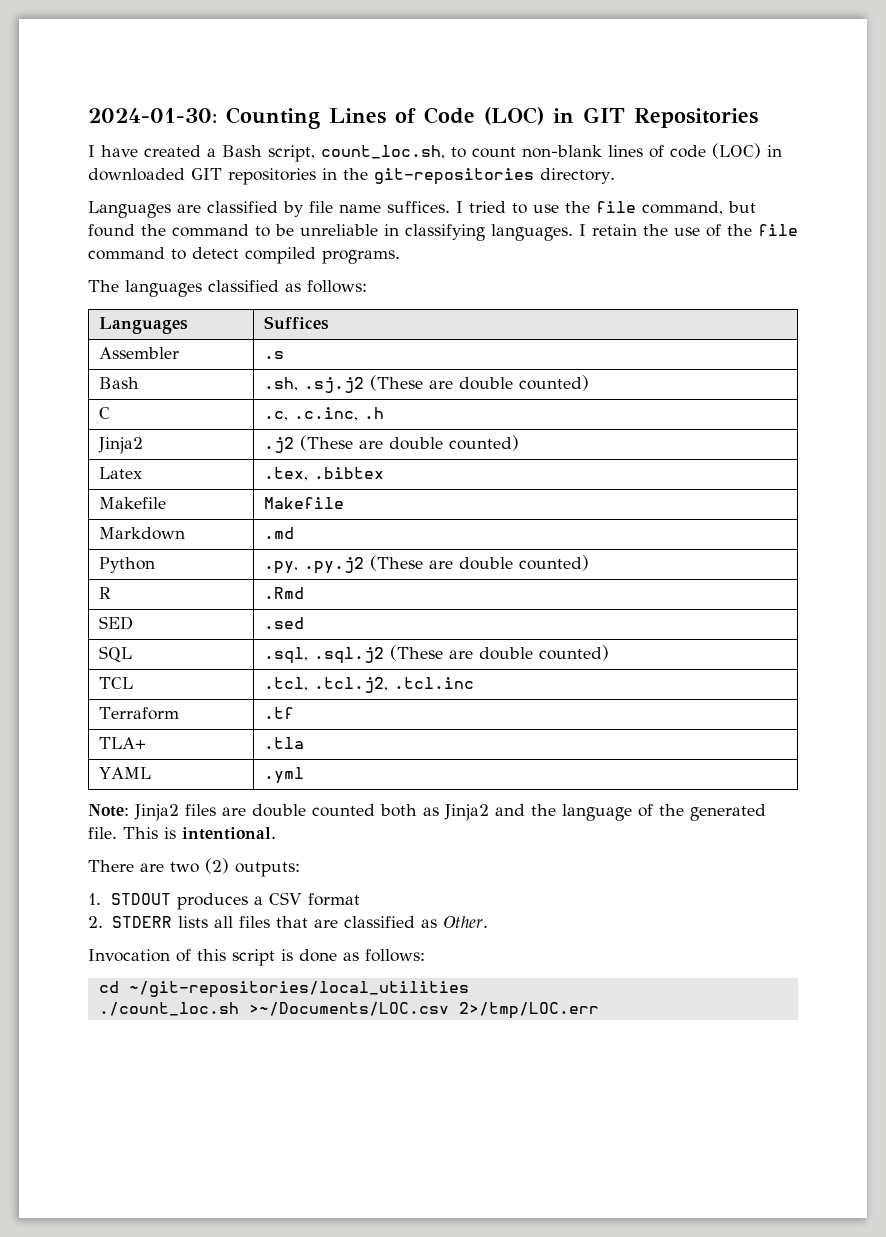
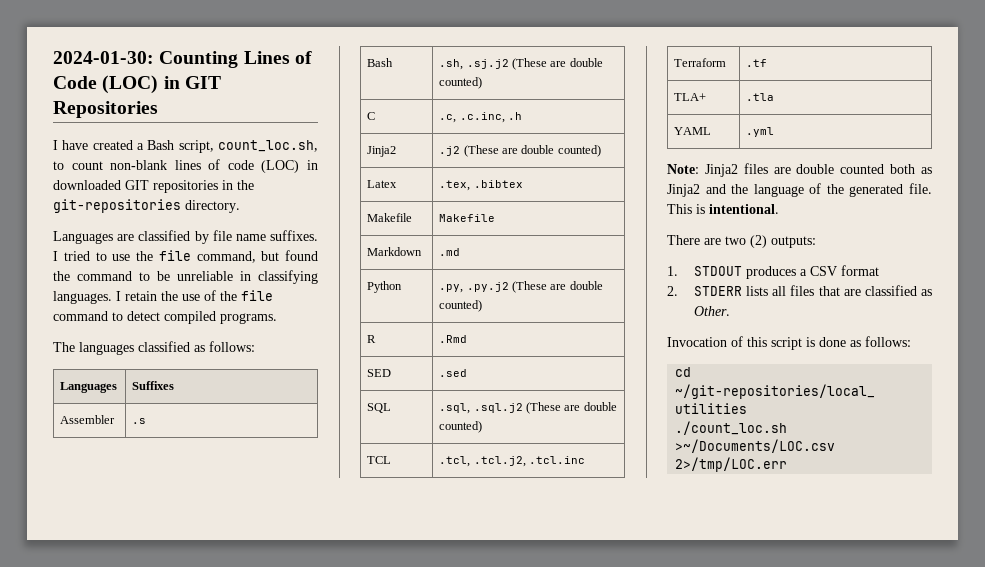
- Languages are classified by file name suffices.
+ Languages are classified by file name suffixes.
- Languages | Suffices
+ Languages | Suffixes

